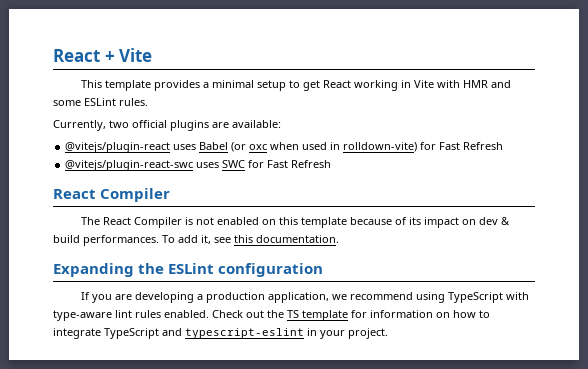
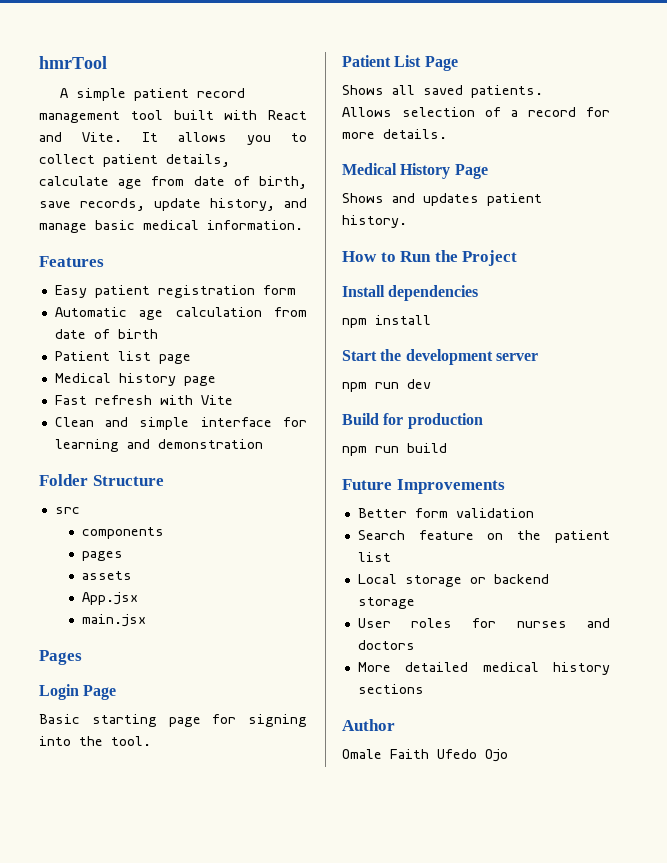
- React + Vite
- This template provides a minimal setup to get React working in Vite with HMR and some ESLint rules.
- Currently, two official plugins are available:
- @vitejs/plugin-react uses Babel (or oxc when used in rolldown-vite) for Fast Refresh
- @vitejs/plugin-react-swc uses SWC for Fast Refresh
- React Compiler
- The React Compiler is not enabled on this template because of its impact on dev & build performances. To add it, see this documentation.
- Expanding the ESLint configuration
- If you are developing a production application, we recommend using TypeScript with type-aware lint rules enabled. Check out the TS template for information on how to integrate TypeScript and typescript-eslint in your project.
+ hmrTool
+ A simple patient record management tool built with React and Vite. It allows you to collect patient details, calculate age from date of birth, save records, update history, and manage basic medical information.
+ Features
+ Easy patient registration form
+ Automatic age calculation from date of birth
+ Patient list page
+ Medical history page
+ Fast refresh with Vite
+ Clean and simple interface for learning and demonstration
+ Folder Structure
+ src
+ components
+ pages
+ assets
+ App.jsx
+ main.jsx
+ Pages
+ Login Page
+ Basic starting page for signing into the tool.
+ Patient List Page
+ Shows all saved patients.
+ Allows selection of a record for more details.
+ Medical History Page
+ Shows and updates patient history.
+ How to Run the Project
+ Install dependencies
+ npm install
+ Start the development server
+ npm run dev
+ Build for production
+ npm run build
+ Future Improvements
+ Better form validation
+ Search feature on the patient list
+ Local storage or backend storage
+ User roles for nurses and doctors
+ More detailed medical history sections
+ Author
+ Omale Faith Ufedo Ojo

